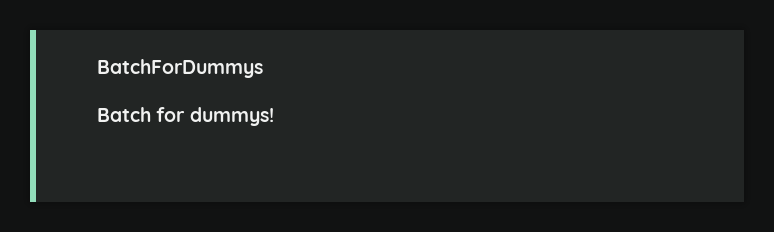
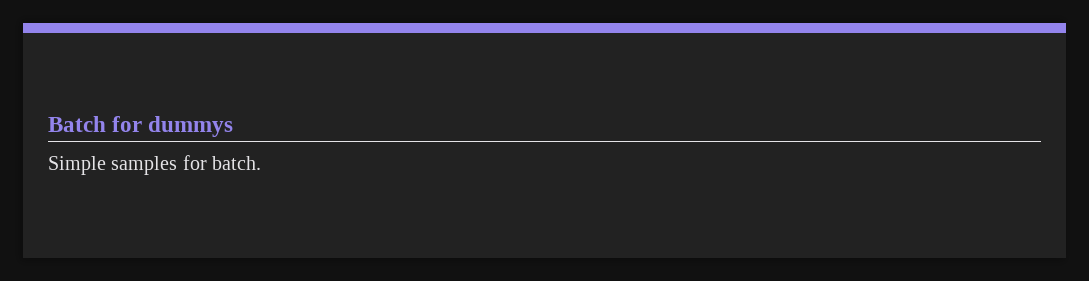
- BatchForDummys
- Batch for dummys!
+ Batch for dummys
+ Simple samples for batch.

